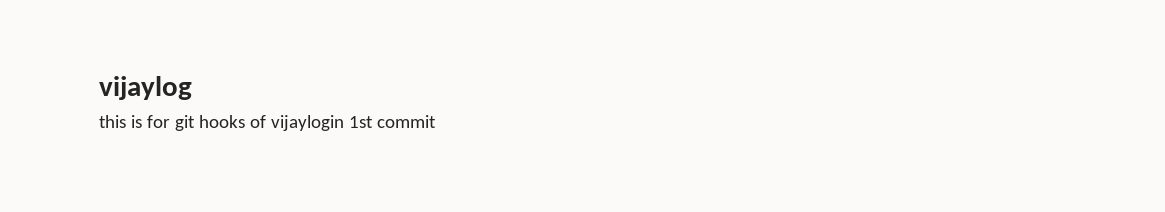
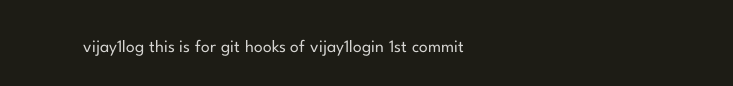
- vijaylog
- this is for git hooks of vijaylogin 1st commit
+ vijay1log this is for git hooks of vijay1login 1st commit

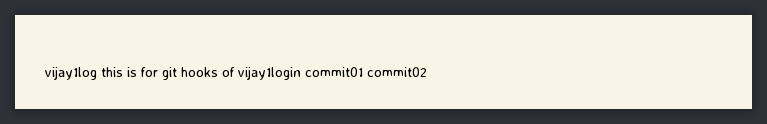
- vijay1log this is for git hooks of vijay1login 1st commit
+ vijay1log this is for git hooks of vijay1login commit01 commit02

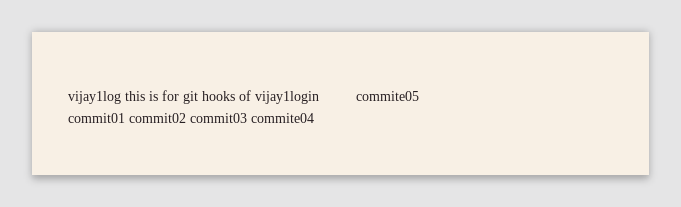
- vijay1log this is for git hooks of vijay1login commit01 commit02
+ vijay1log this is for git hooks of vijay1login commit01 commit02 commit03 commite04 commite05

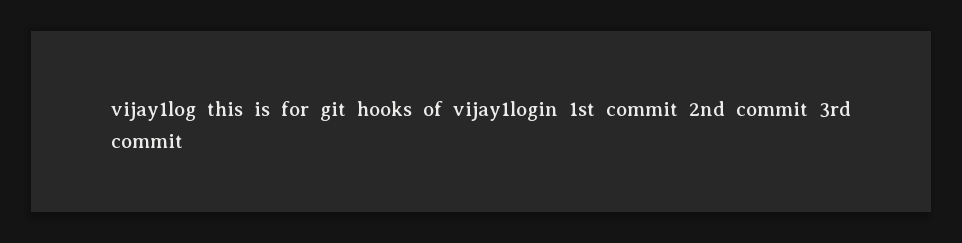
- vijay1log this is for git hooks of vijay1login commit01 commit02 commit03 commite04 commite05
+ vijay1log this is for git hooks of vijay1login 1st commit 2nd commit 3rd commit

